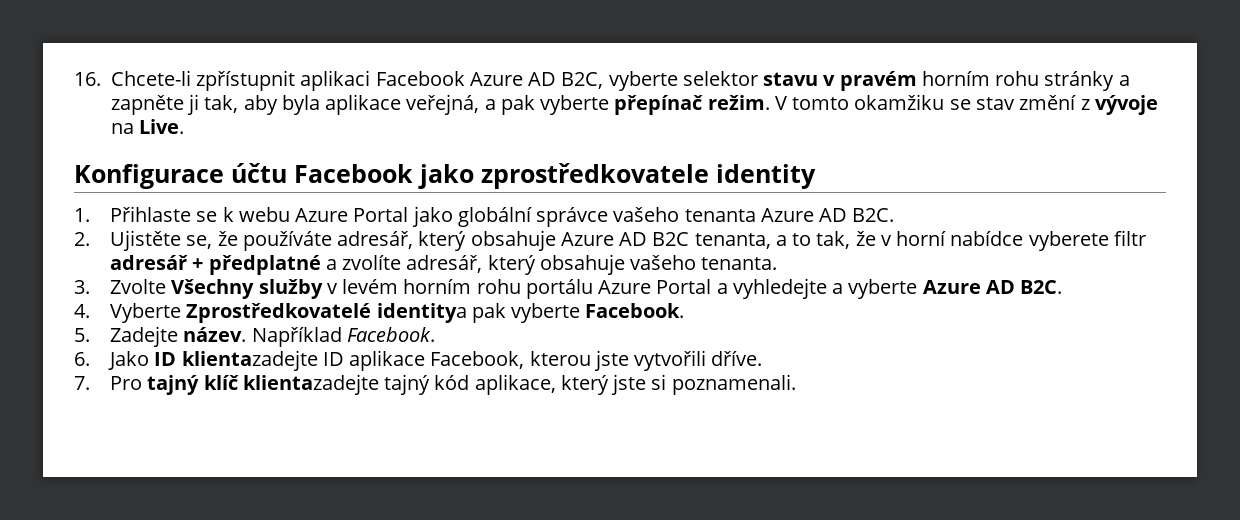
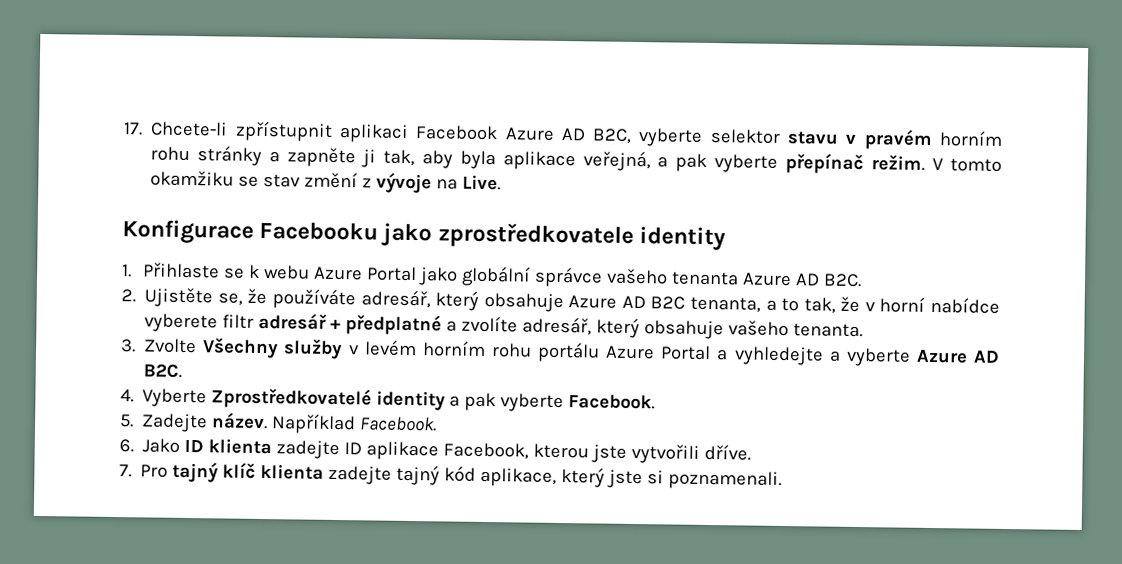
- 16. Chcete-li zpřístupnit aplikaci Facebook Azure AD B2C, vyberte selektor stavu v pravém horním rohu stránky a zapněte ji tak, aby byla aplikace veřejná, a pak vyberte přepínač režim.
+ 17. Chcete-li zpřístupnit aplikaci Facebook Azure AD B2C, vyberte selektor stavu v pravém horním rohu stránky a zapněte ji tak, aby byla aplikace veřejná, a pak vyberte přepínač režim.
- Konfigurace účtu Facebook jako zprostředkovatele identity
+ Konfigurace Facebooku jako zprostředkovatele identity
- 4. Vyberte Zprostředkovatelé identitya pak vyberte Facebook.
+ 4. Vyberte Zprostředkovatelé identity a pak vyberte Facebook.
- 6. Jako ID klientazadejte ID aplikace Facebook, kterou jste vytvořili dříve.
+ 6. Jako ID klienta zadejte ID aplikace Facebook, kterou jste vytvořili dříve.
- 7. Pro tajný klíč klientazadejte tajný kód aplikace, který jste si poznamenali.
+ 7. Pro tajný klíč klienta zadejte tajný kód aplikace, který jste si poznamenali.

